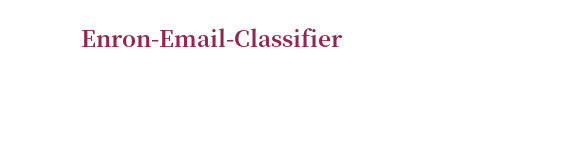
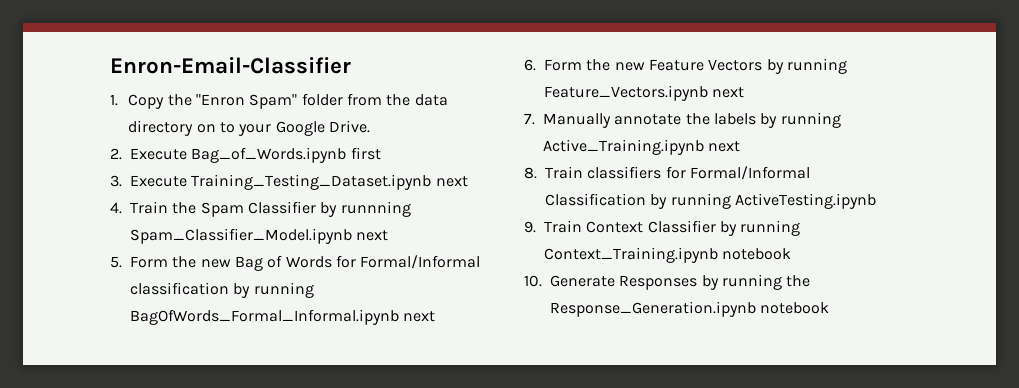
+ 1. Copy the "Enron Spam" folder from the data directory on to your Google Drive.
+ 2. Execute Bag_of_Words.ipynb first
+ 3. Execute Training_Testing_Dataset.ipynb next
+ 4. Train the Spam Classifier by runnning Spam_Classifier_Model.ipynb next
+ 5. Form the new Bag of Words for Formal/Informal classification by running BagOfWords_Formal_Informal.ipynb next
+ 6. Form the new Feature Vectors by running Feature_Vectors.ipynb next
+ 7. Manually annotate the labels by running Active_Training.ipynb next
+ 8. Train classifiers for Formal/Informal Classification by running ActiveTesting.ipynb
+ 9. Train Context Classifier by running Context_Training.ipynb notebook
+ 10. Generate Responses by running the Response_Generation.ipynb notebook

